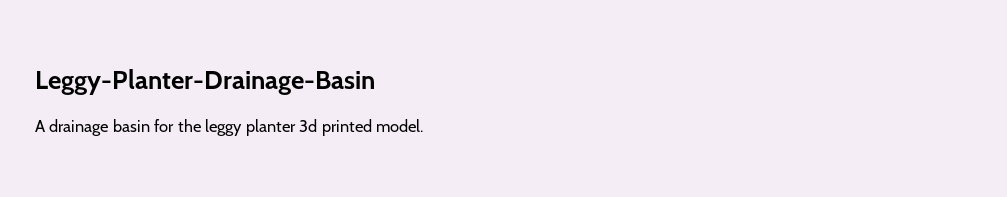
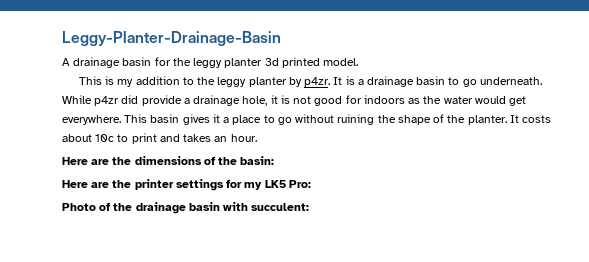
+ This is my addition to the leggy planter by p4zr. It is a drainage basin to go underneath. While p4zr did provide a drainage hole, it is not good for indoors as the water would get everywhere. This basin gives it a place to go without ruining the shape of the planter. It costs about 10c to print and takes an hour.
+ Here are the dimensions of the basin:
+ Here are the printer settings for my LK5 Pro:
+ Photo of the drainage basin with succulent:

